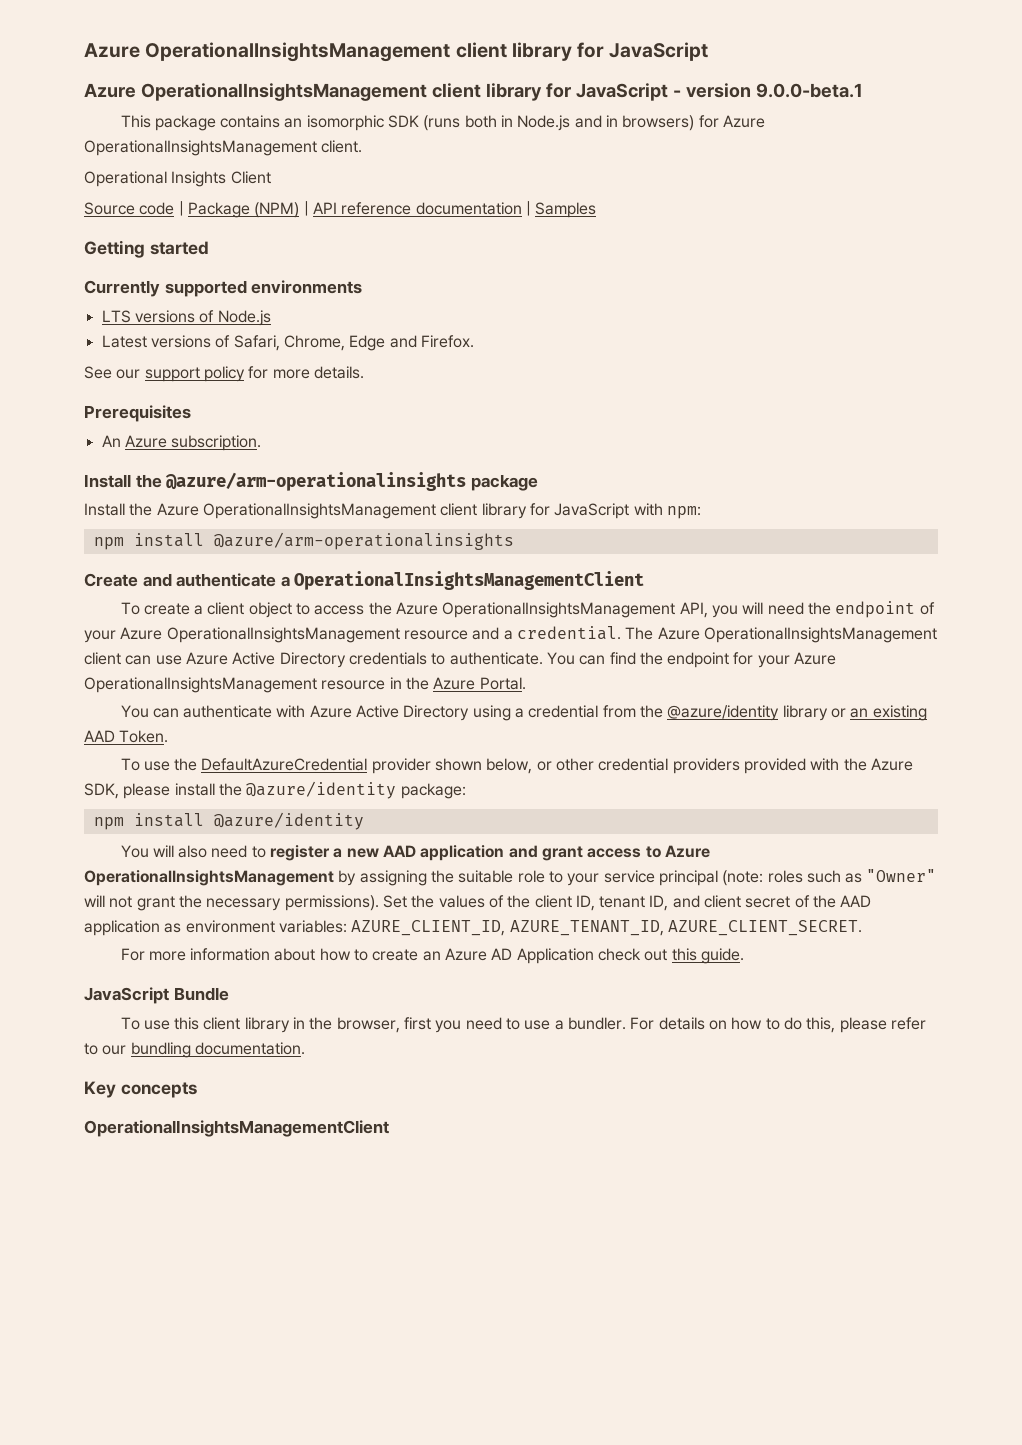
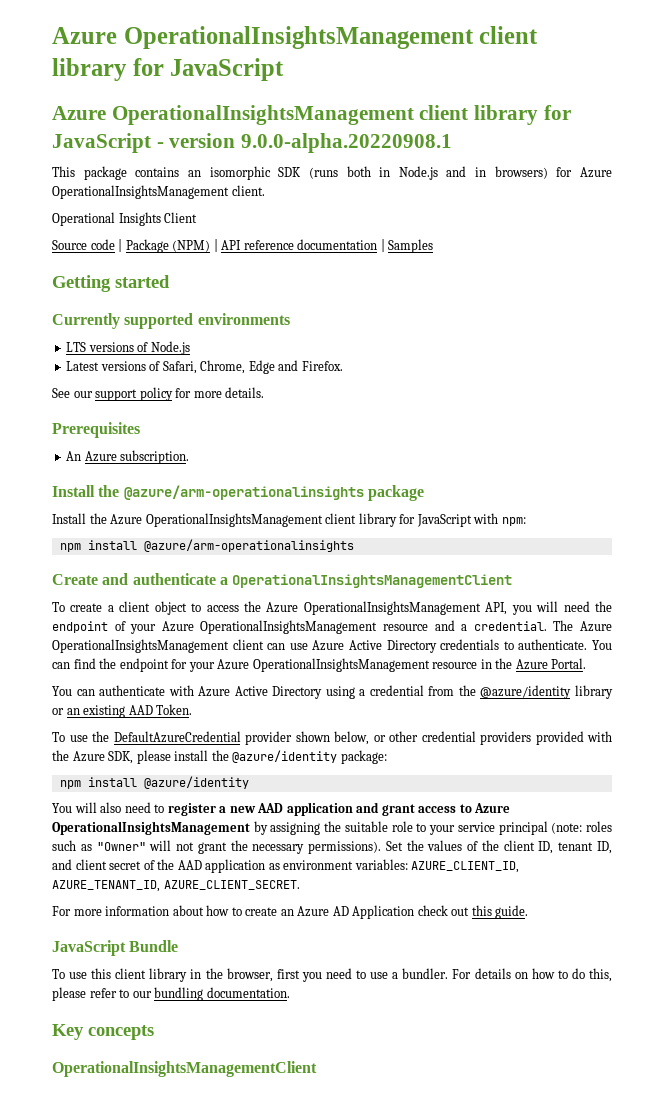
- Azure OperationalInsightsManagement client library for JavaScript - version 9.0.0-beta.1
+ Azure OperationalInsightsManagement client library for JavaScript - version 9.0.0-alpha.20220908.1

